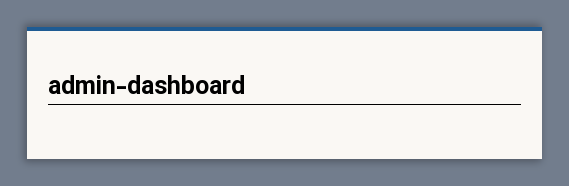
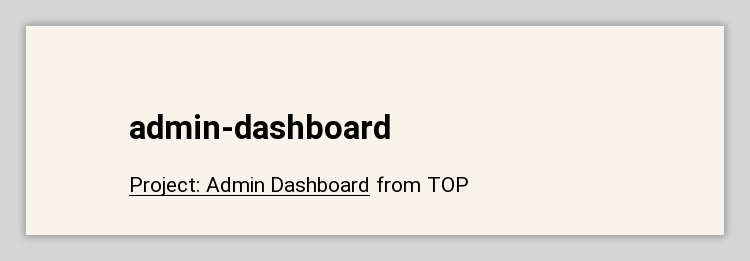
+ Project: Admin Dashboard from TOP

